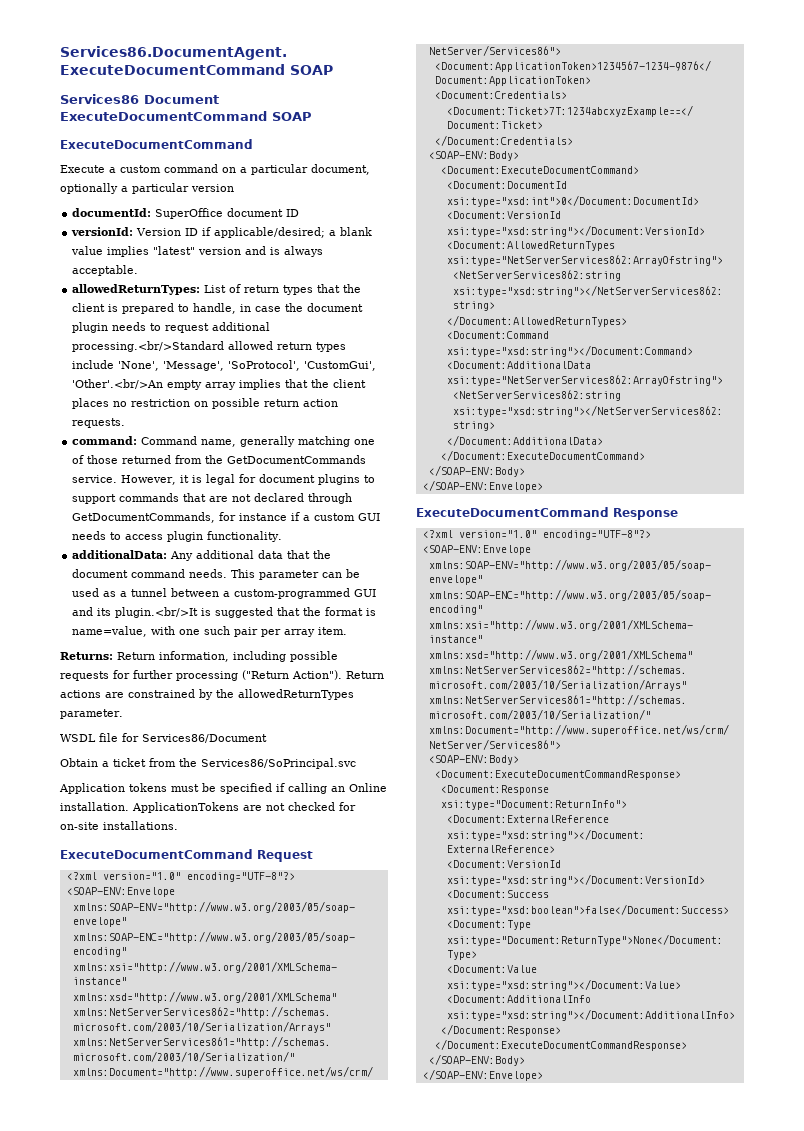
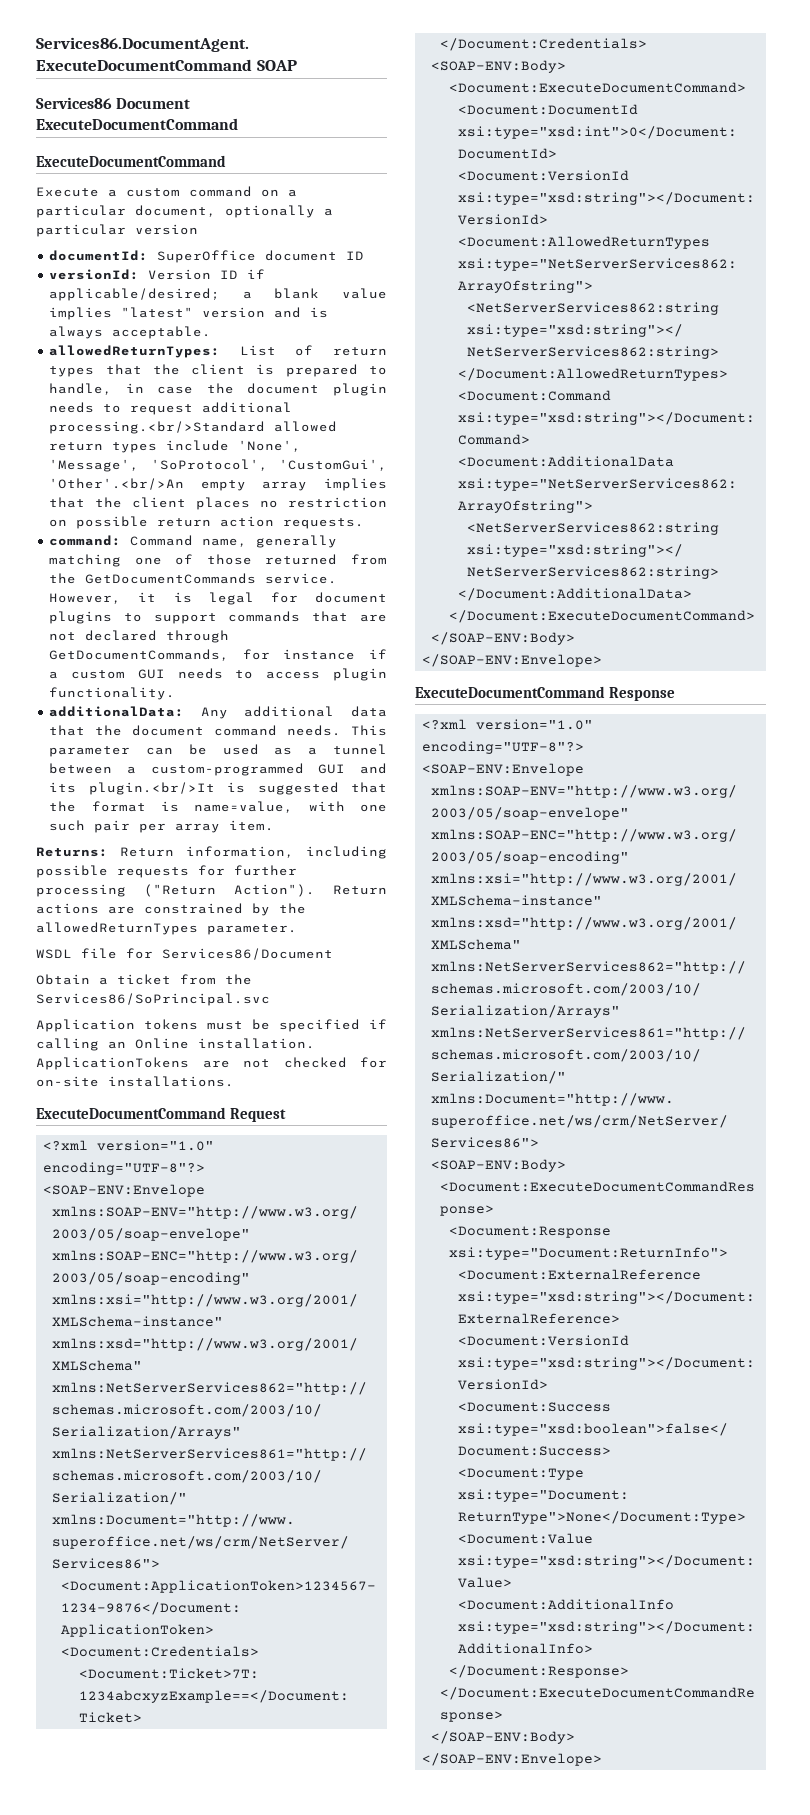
- Services86 Document ExecuteDocumentCommand SOAP
+ Services86 Document ExecuteDocumentCommand

